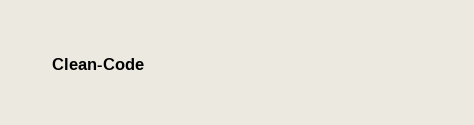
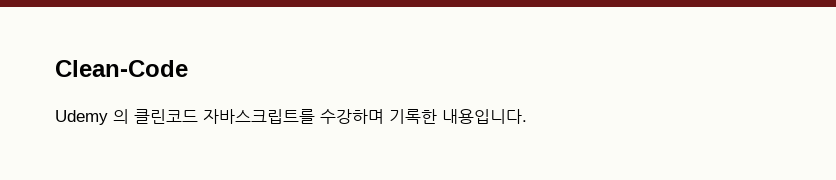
+ Udemy 의 클린코드 자바스크립트를 수강하며 기록한 내용입니다.

